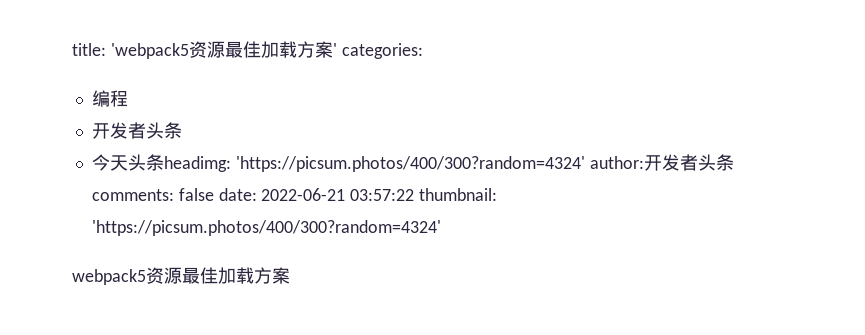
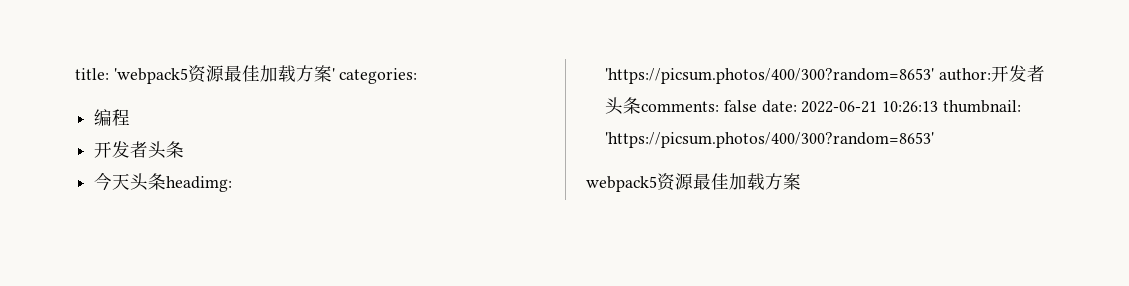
- 今天头条headimg: 'https://picsum.photos/400/300?random=4324' author:开发者头条comments: false date: 2022-06-21 03:57:22 thumbnail: 'https://picsum.photos/400/300?random=4324'
+ 今天头条headimg: 'https://picsum.photos/400/300?random=8653' author:开发者头条comments: false date: 2022-06-21 10:26:13 thumbnail: 'https://picsum.photos/400/300?random=8653'

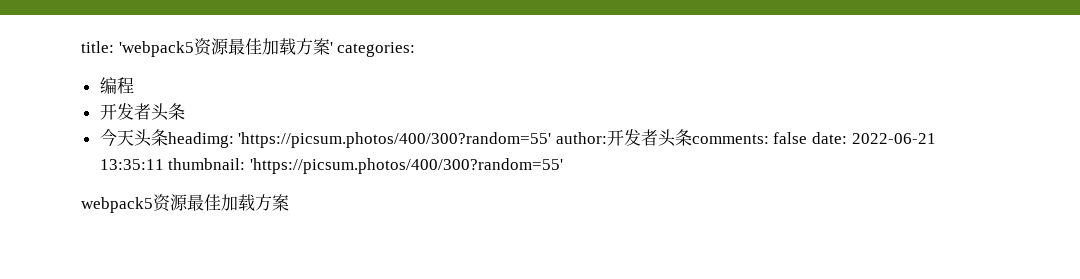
- 今天头条headimg: 'https://picsum.photos/400/300?random=8653' author:开发者头条comments: false date: 2022-06-21 10:26:13 thumbnail: 'https://picsum.photos/400/300?random=8653'
+ 今天头条headimg: 'https://picsum.photos/400/300?random=55' author:开发者头条comments: false date: 2022-06-21 13:35:11 thumbnail: 'https://picsum.photos/400/300?random=55'

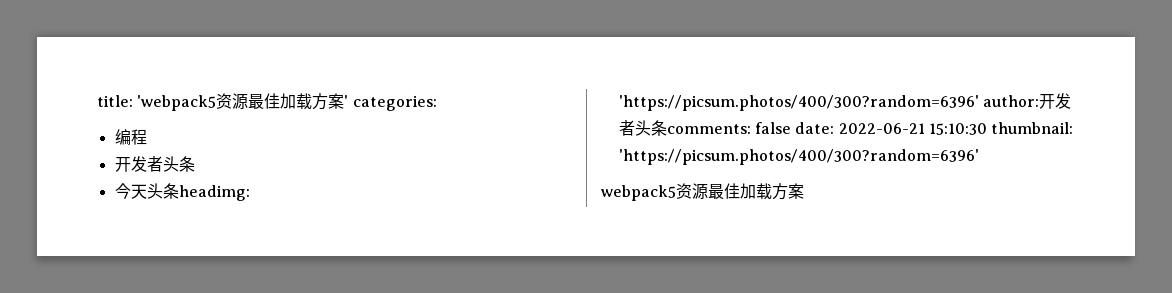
- 今天头条headimg: 'https://picsum.photos/400/300?random=55' author:开发者头条comments: false date: 2022-06-21 13:35:11 thumbnail: 'https://picsum.photos/400/300?random=55'
+ 今天头条headimg: 'https://picsum.photos/400/300?random=6396' author:开发者头条comments: false date: 2022-06-21 15:10:30 thumbnail: 'https://picsum.photos/400/300?random=6396'

